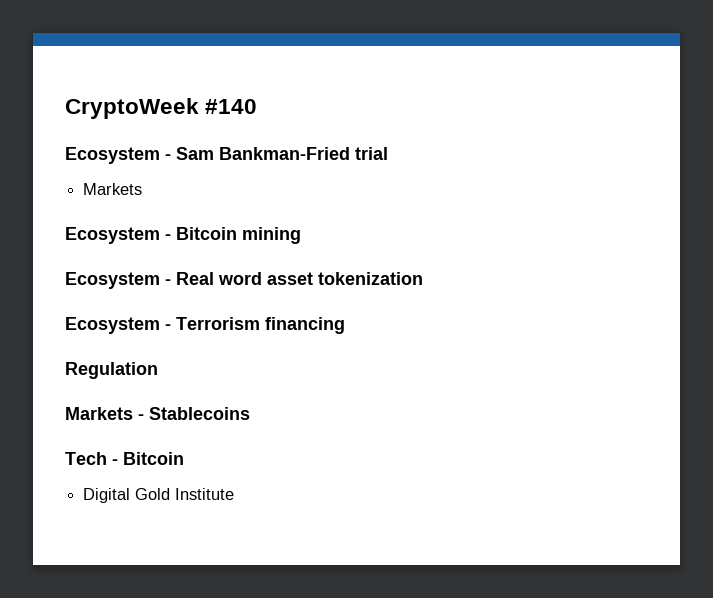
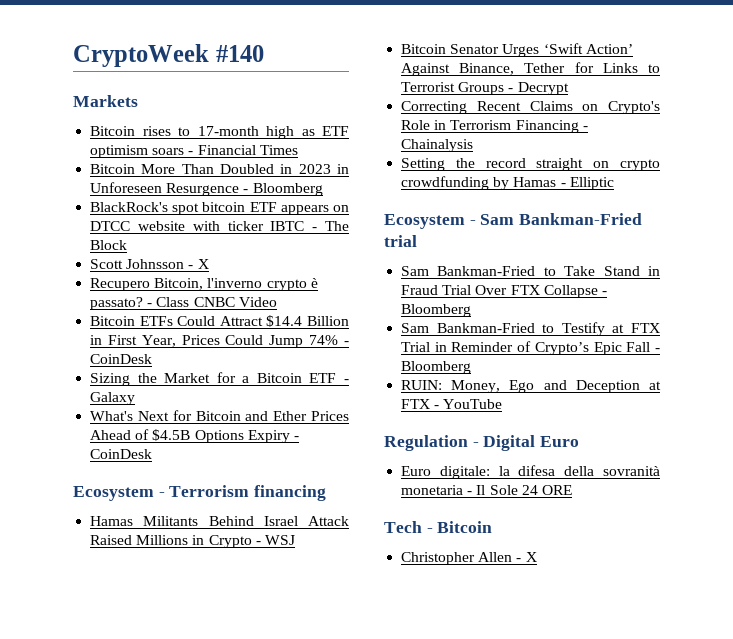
+ Markets
+ Bitcoin rises to 17-month high as ETF optimism soars - Financial Times
+ Bitcoin More Than Doubled in 2023 in Unforeseen Resurgence - Bloomberg
+ BlackRock's spot bitcoin ETF appears on DTCC website with ticker IBTC - The Block
+ Scott Johnsson - X
+ Recupero Bitcoin, l'inverno crypto è passato? - Class CNBC Video
+ Bitcoin ETFs Could Attract $14.4 Billion in First Year, Prices Could Jump 74% - CoinDesk
+ Sizing the Market for a Bitcoin ETF - Galaxy
+ What's Next for Bitcoin and Ether Prices Ahead of $4.5B Options Expiry - CoinDesk
+ Ecosystem - Terrorism financing
+ Hamas Militants Behind Israel Attack Raised Millions in Crypto - WSJ
+ Bitcoin Senator Urges ‘Swift Action’ Against Binance, Tether for Links to Terrorist Groups - Decrypt
+ Correcting Recent Claims on Crypto's Role in Terrorism Financing - Chainalysis
+ Setting the record straight on crypto crowdfunding by Hamas - Elliptic
  Ecosystem - Sam Bankman-Fried trial
- Markets
- Ecosystem - Bitcoin mining
- Ecosystem - Real word asset tokenization
- Ecosystem - Terrorism financing
- Regulation
- Markets - Stablecoins
+ Sam Bankman-Fried to Take Stand in Fraud Trial Over FTX Collapse - Bloomberg
+ Sam Bankman-Fried to Testify at FTX Trial in Reminder of Crypto’s Epic Fall - Bloomberg
+ RUIN: Money, Ego and Deception at FTX - YouTube
+ Regulation - Digital Euro
+ Euro digitale: la difesa della sovranità monetaria - Il Sole 24 ORE
- Digital Gold Institute
+ Christopher Allen - X

